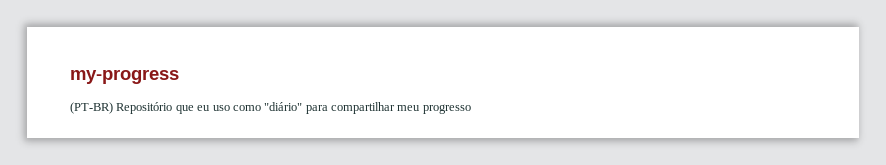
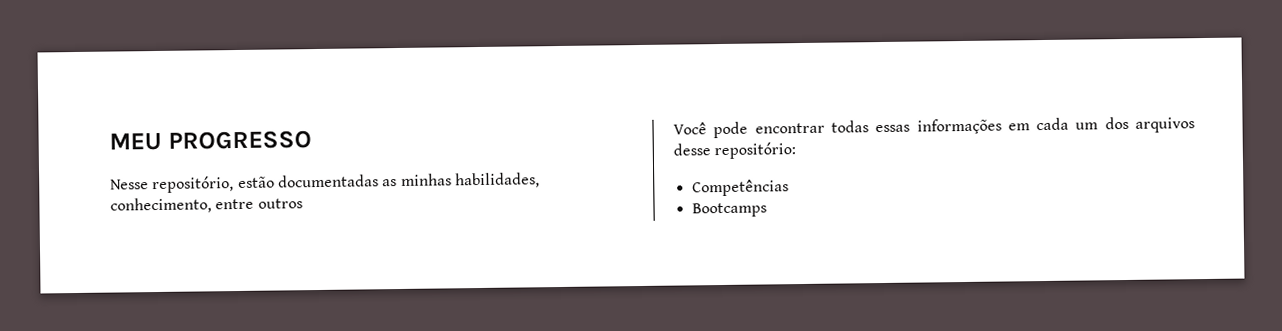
- my-progress
- (PT-BR) Repositório que eu uso como "diário" para compartilhar meu progresso
+ MEU PROGRESSO
+ Nesse repositório, estão documentadas as minhas habilidades, conhecimento, entre outros
+ Você pode encontrar todas essas informações em cada um dos arquivos desse repositório:
+ Competências
+ Bootcamps

